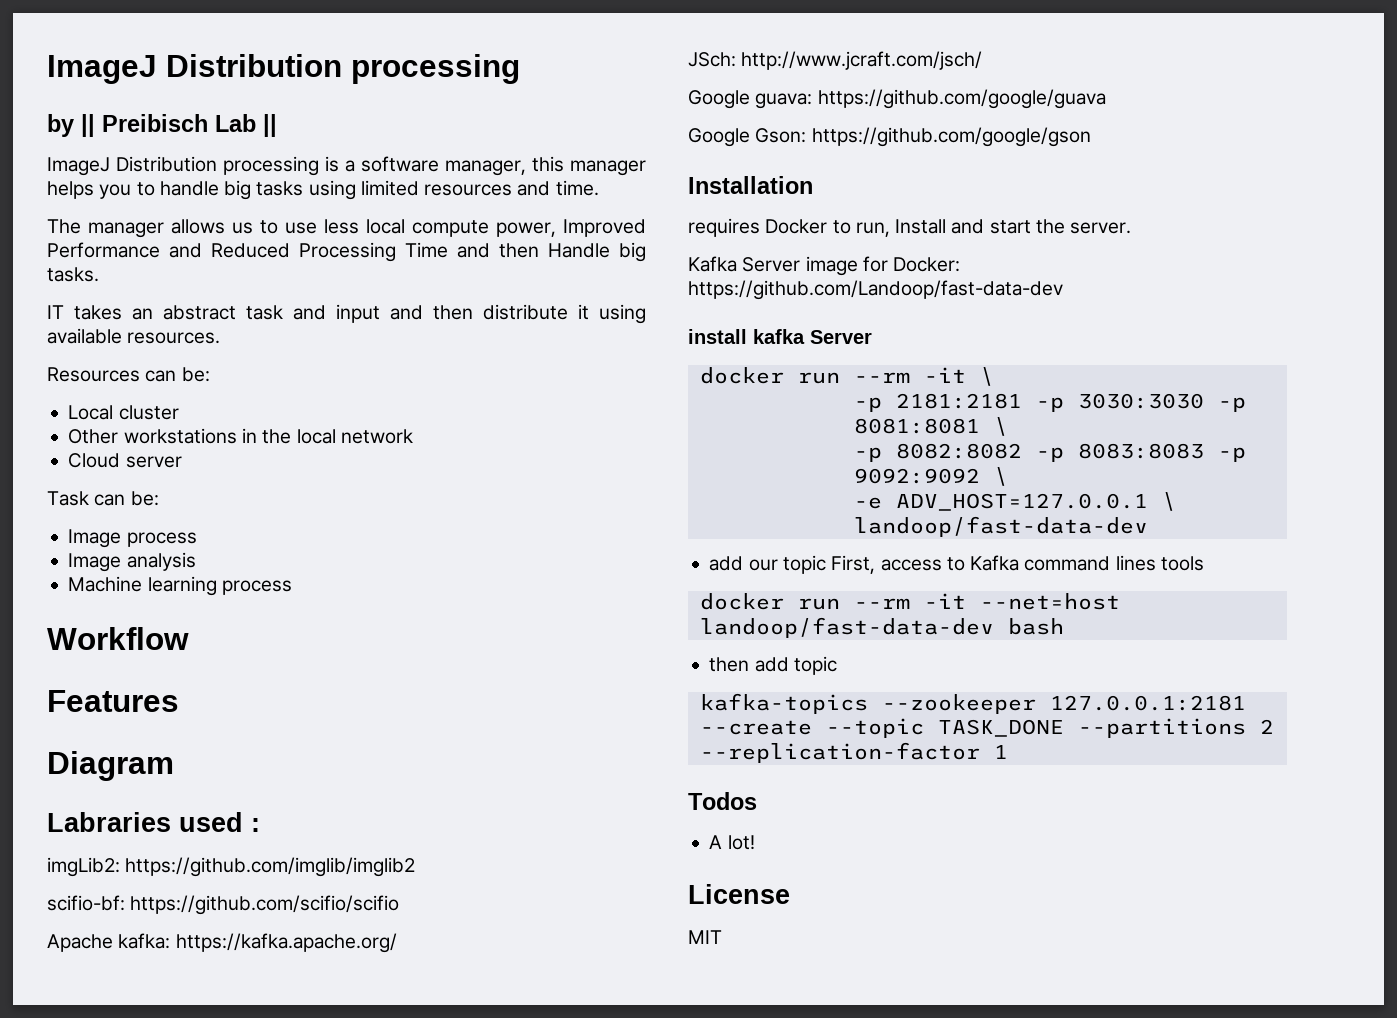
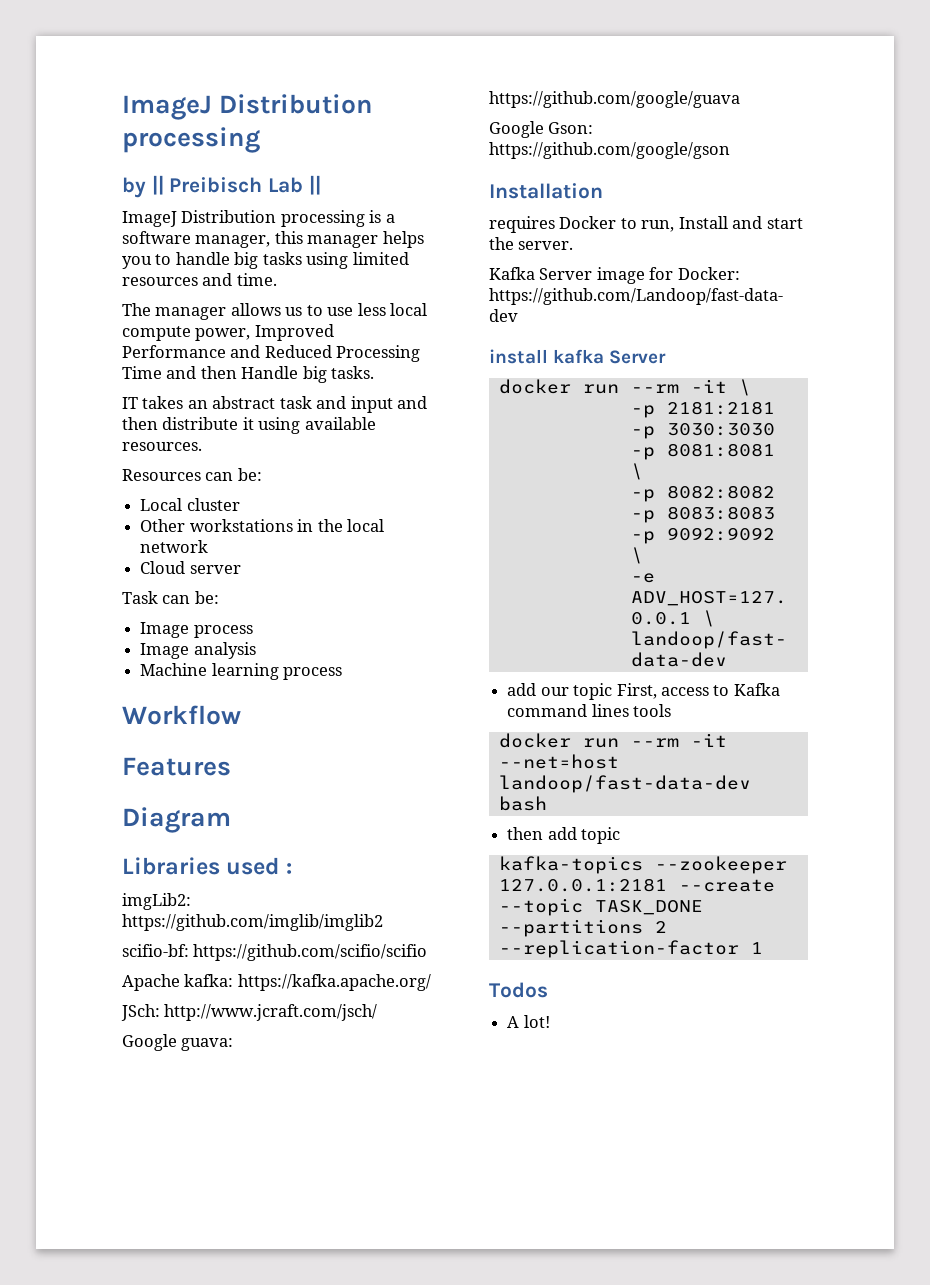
- Labraries used :
+ Libraries used :
- License
- MIT

